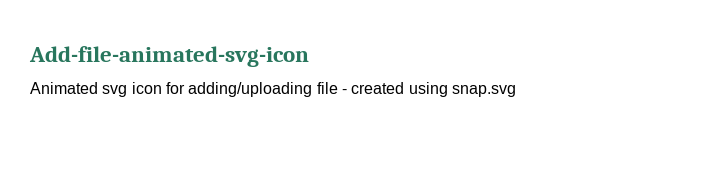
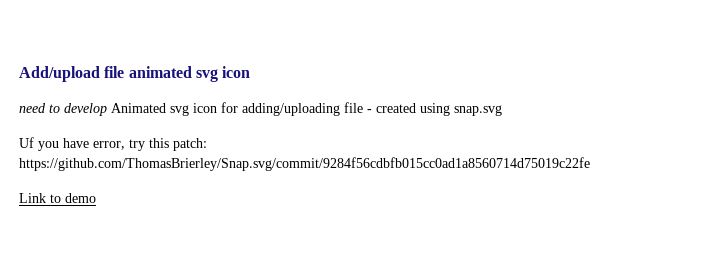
- Add-file-animated-svg-icon
- Animated svg icon for adding/uploading file - created using snap.svg
+ Add/upload file animated svg icon
+ need to develop Animated svg icon for adding/uploading file - created using snap.svg
+ Uf you have error, try this patch: https://github.com/ThomasBrierley/Snap.svg/commit/9284f56cdbfb015cc0ad1a8560714d75019c22fe
+ Link to demo

